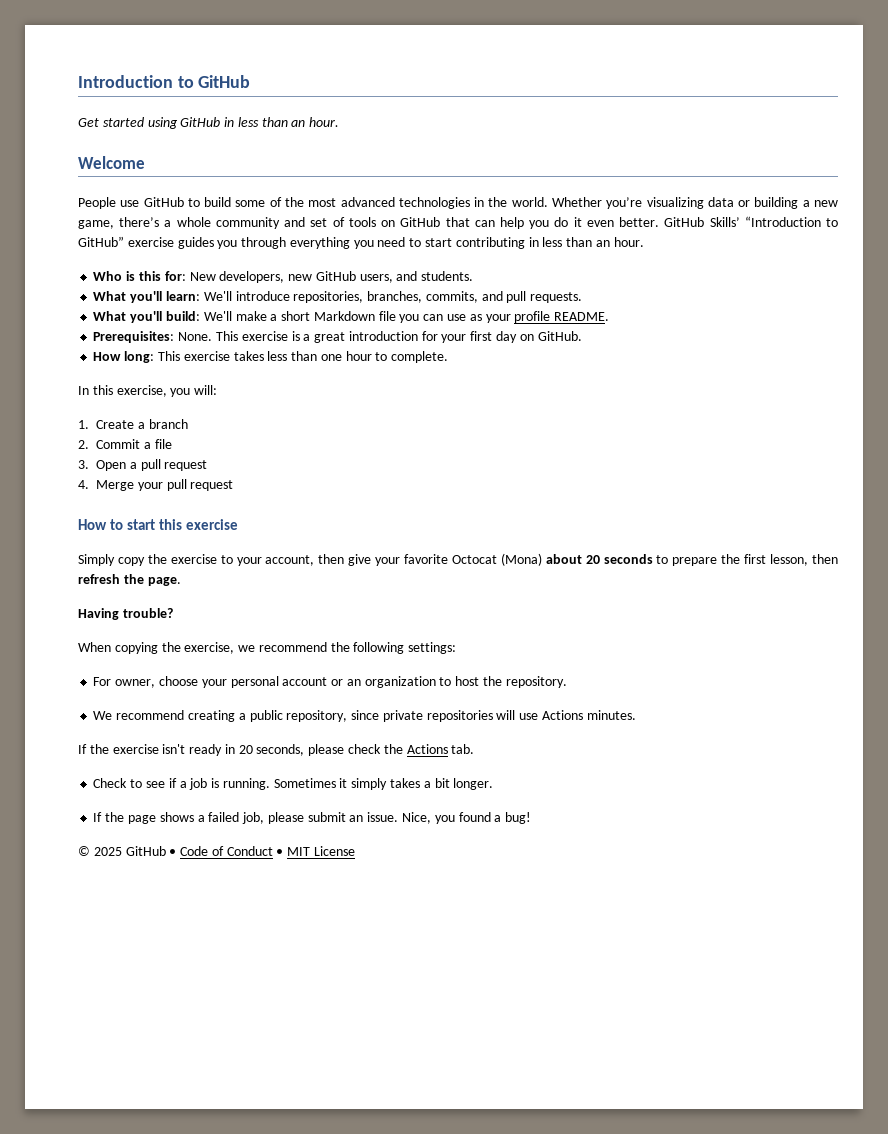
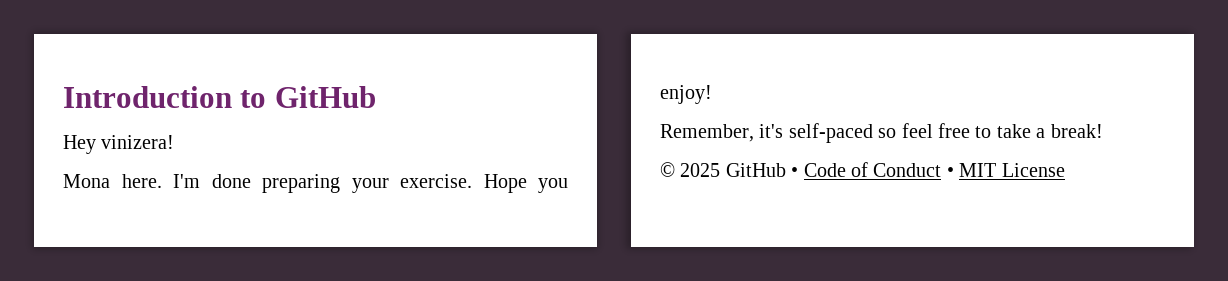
- Get started using GitHub in less than an hour.
- Welcome
- People use GitHub to build some of the most advanced technologies in the world. Whether you’re visualizing data or building a new game, there’s a whole community and set of tools on GitHub that can help you do it even better. GitHub Skills’ “Introduction to GitHub” exercise guides you through everything you need to start contributing in less than an hour.
- Who is this for: New developers, new GitHub users, and students.
- What you'll learn: We'll introduce repositories, branches, commits, and pull requests.
- What you'll build: We'll make a short Markdown file you can use as your profile README.
- Prerequisites: None. This exercise is a great introduction for your first day on GitHub.
- How long: This exercise takes less than one hour to complete.
- In this exercise, you will:
- 1. Create a branch
- 2. Commit a file
- 3. Open a pull request
- 4. Merge your pull request
- How to start this exercise
- Simply copy the exercise to your account, then give your favorite Octocat (Mona) about 20 seconds to prepare the first lesson, then refresh the page.
- Having trouble?
- When copying the exercise, we recommend the following settings:
- For owner, choose your personal account or an organization to host the repository.
- We recommend creating a public repository, since private repositories will use Actions minutes.
- If the exercise isn't ready in 20 seconds, please check the Actions tab.
- Check to see if a job is running. Sometimes it simply takes a bit longer.
- If the page shows a failed job, please submit an issue. Nice, you found a bug!
+ Hey vinizera!
+ Mona here. I'm done preparing your exercise. Hope you enjoy!
+ Remember, it's self-paced so feel free to take a break!

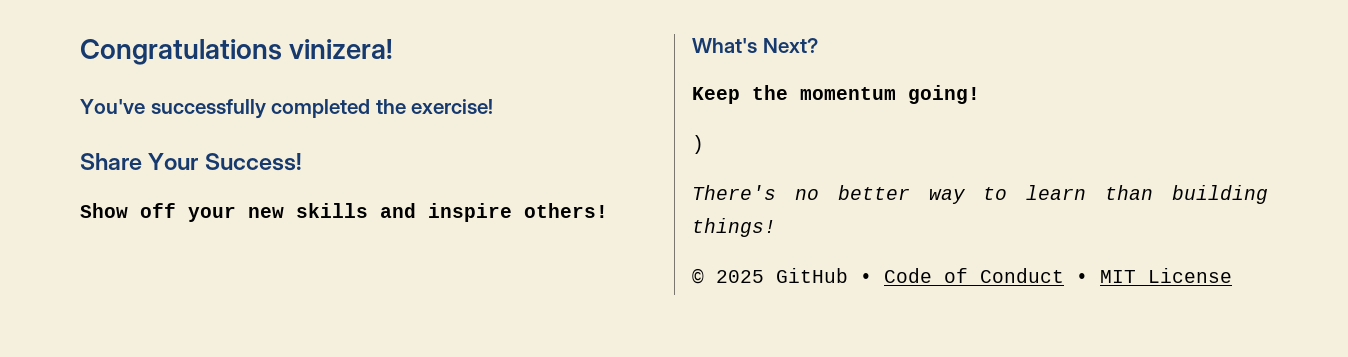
- Introduction to GitHub
- Hey vinizera!
- Mona here. I'm done preparing your exercise. Hope you enjoy!
- Remember, it's self-paced so feel free to take a break!
+ Congratulations vinizera!
+ You've successfully completed the exercise!
+ Share Your Success!
+ Show off your new skills and inspire others!
+ What's Next?
+ Keep the momentum going!
+ )
+ There's no better way to learn than building things!

